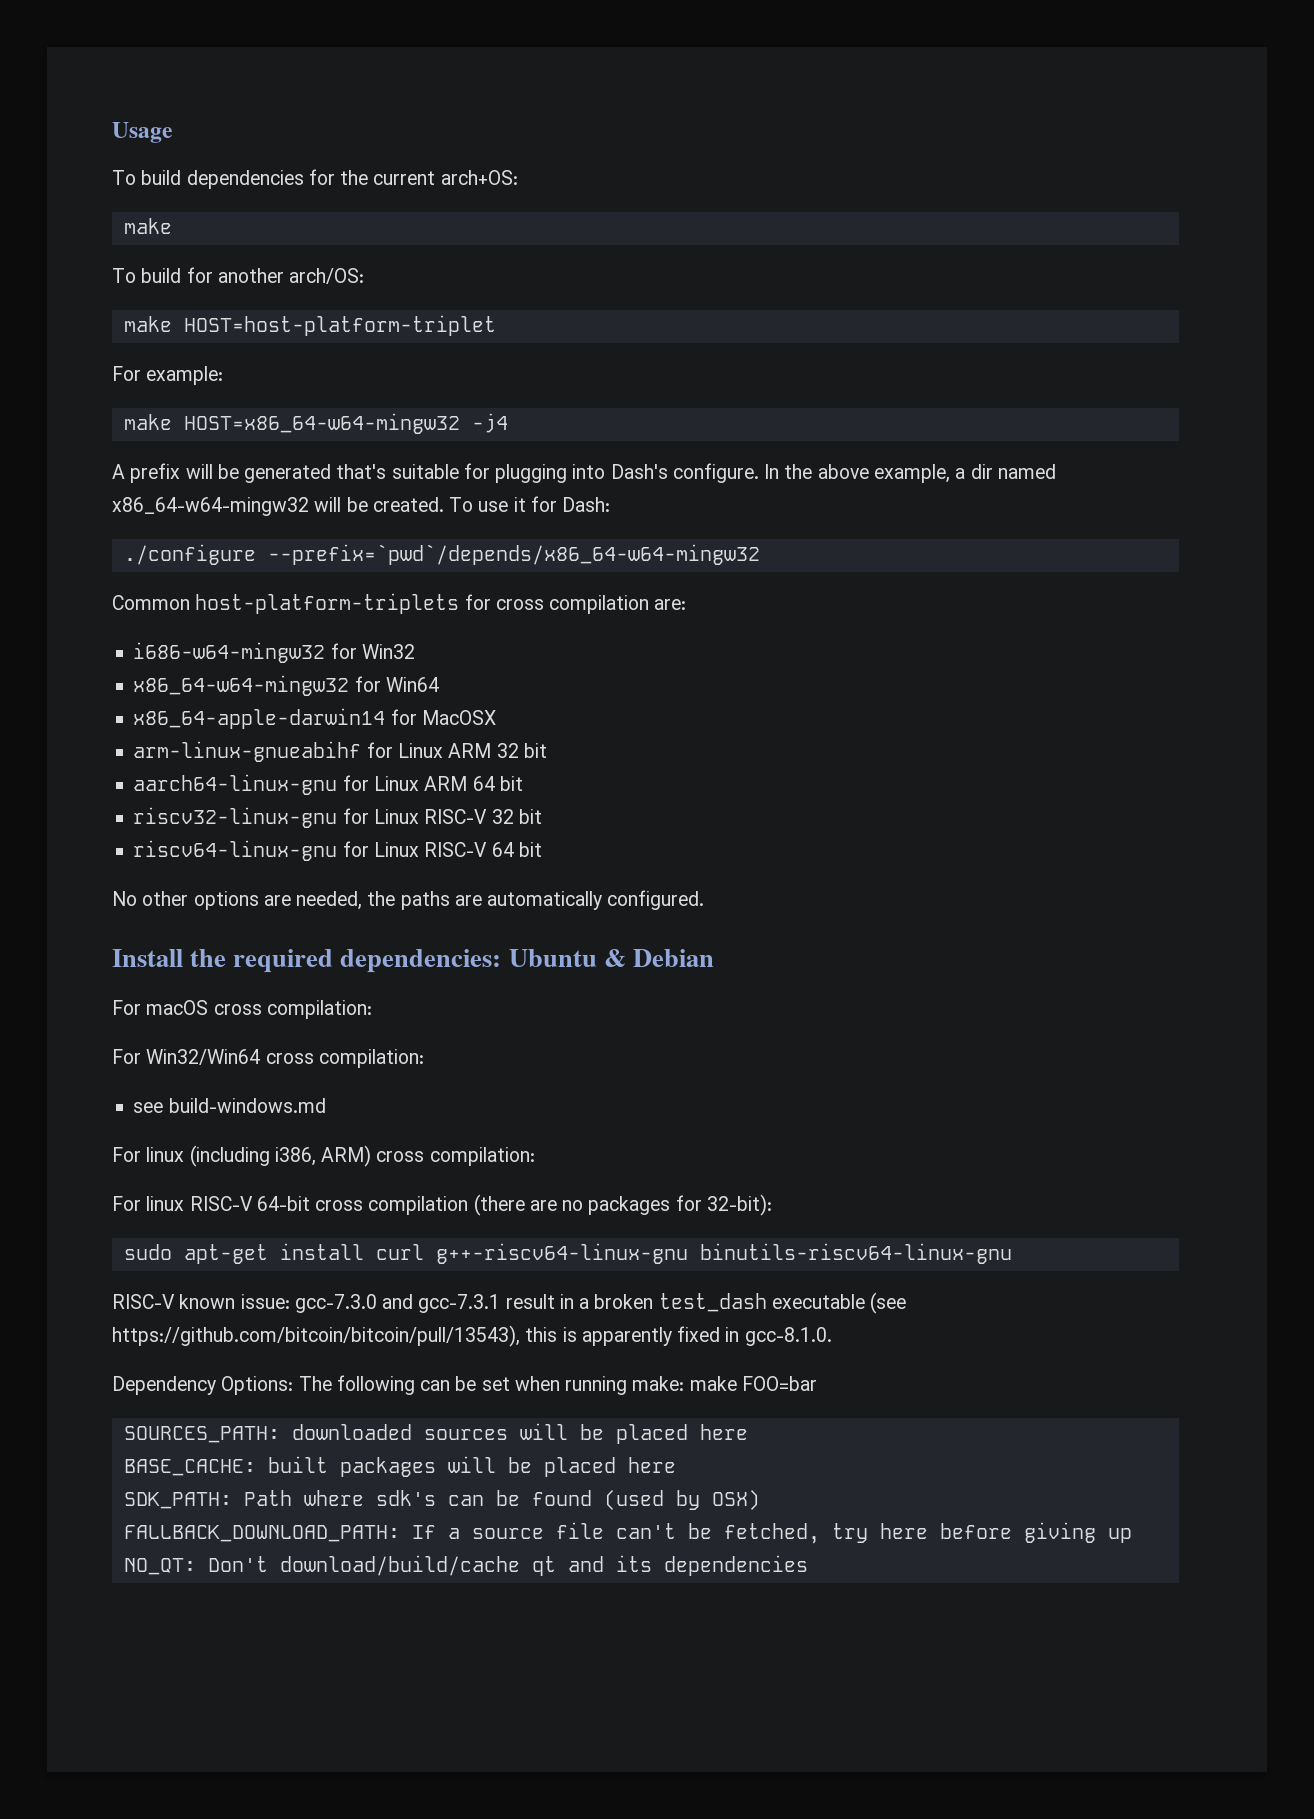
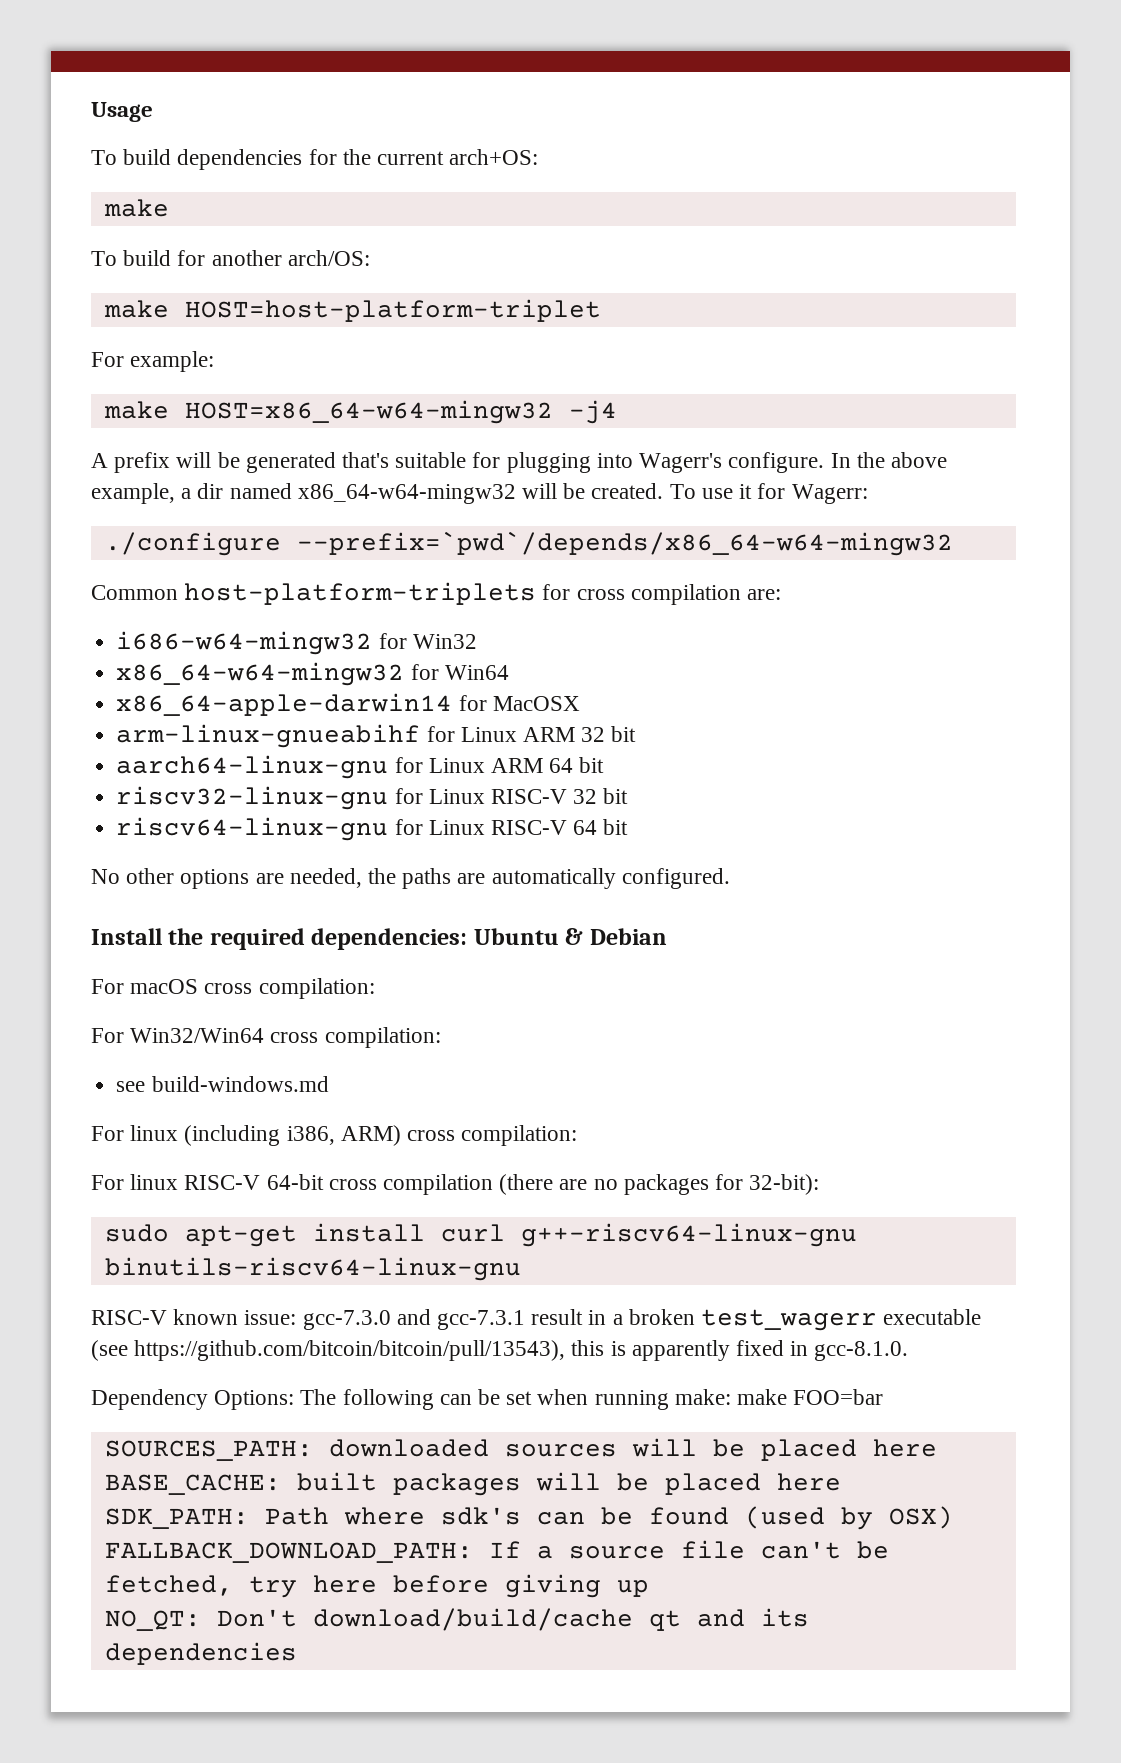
- A prefix will be generated that's suitable for plugging into Dash's configure.
+ A prefix will be generated that's suitable for plugging into Wagerr's configure.
- To use it for Dash:
+ To use it for Wagerr:
- RISC-V known issue: gcc-7.3.0 and gcc-7.3.1 result in a broken test_dash executable (see https://github.com/bitcoin/bitcoin/pull/13543), this is apparently fixed in gcc-8.1.0.
+ RISC-V known issue: gcc-7.3.0 and gcc-7.3.1 result in a broken test_wagerr executable (see https://github.com/bitcoin/bitcoin/pull/13543), this is apparently fixed in gcc-8.1.0.

